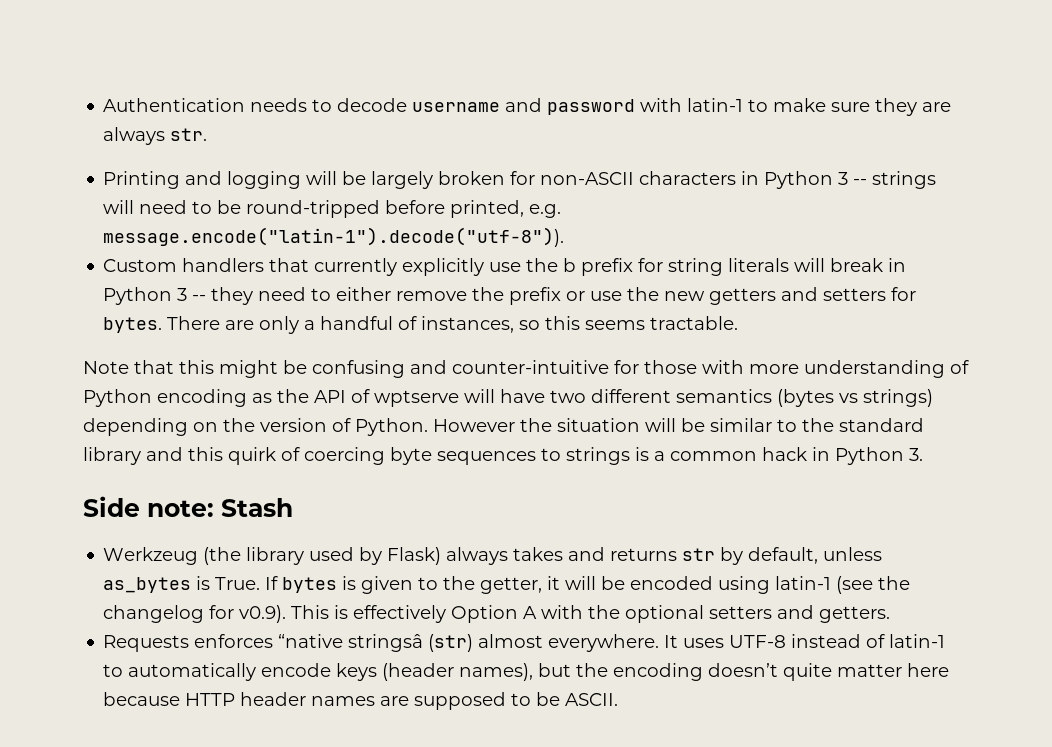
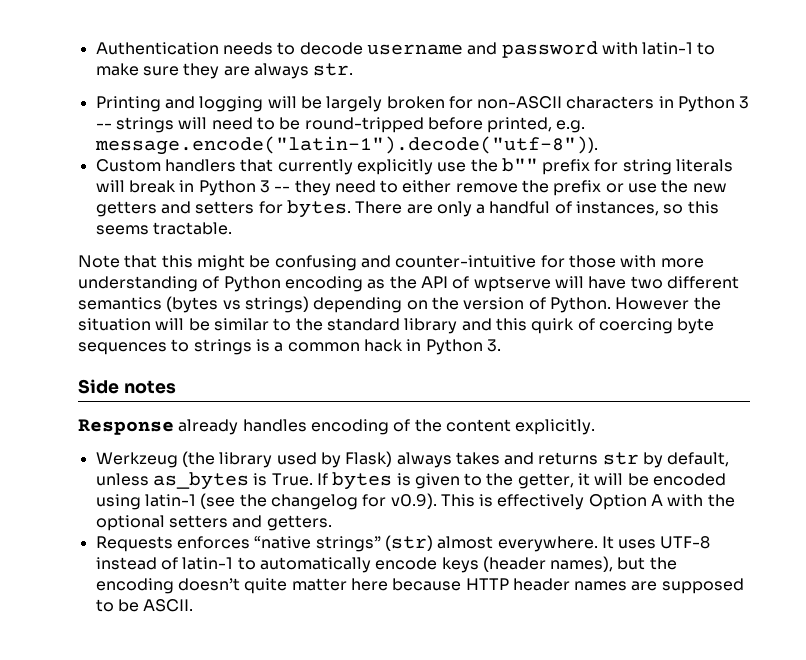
- Custom handlers that currently explicitly use the b prefix for string literals will break in Python 3 -- they need to either remove the prefix or use the new getters and setters for bytes.
+ Custom handlers that currently explicitly use the b"" prefix for string literals will break in Python 3 -- they need to either remove the prefix or use the new getters and setters for bytes.
- Side note: Stash
+ Side notes
+ Response already handles encoding of the content explicitly.
- Requests enforces “native stringsâ (str) almost everywhere.
+ Requests enforces “native strings” (str) almost everywhere.

